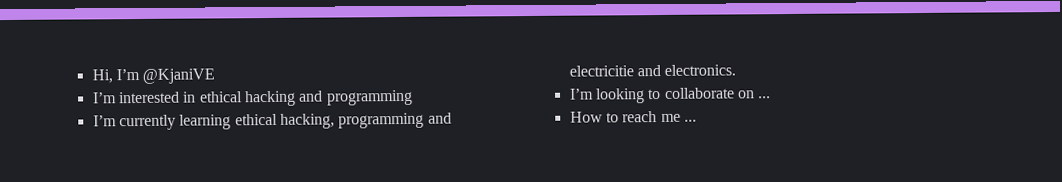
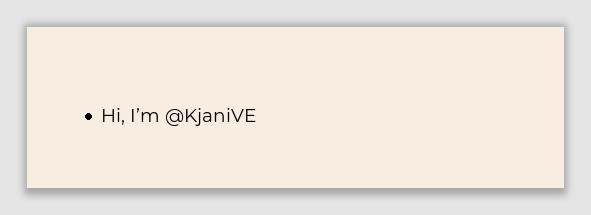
- I’m interested in ethical hacking and programming
- I’m currently learning ethical hacking, programming and electricitie and electronics.
- I’m looking to collaborate on ...
- How to reach me ...

